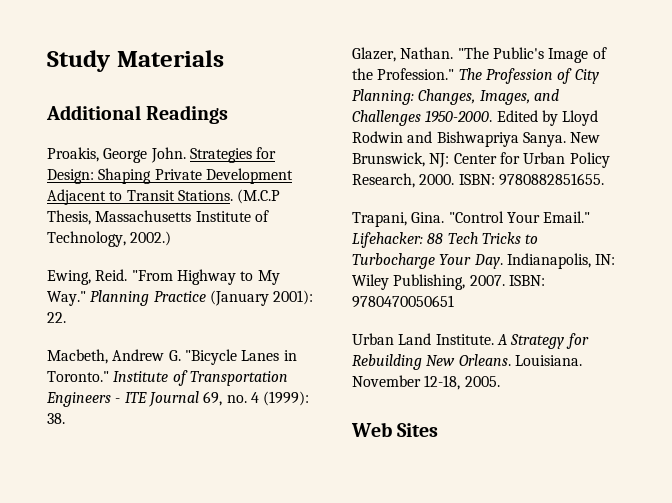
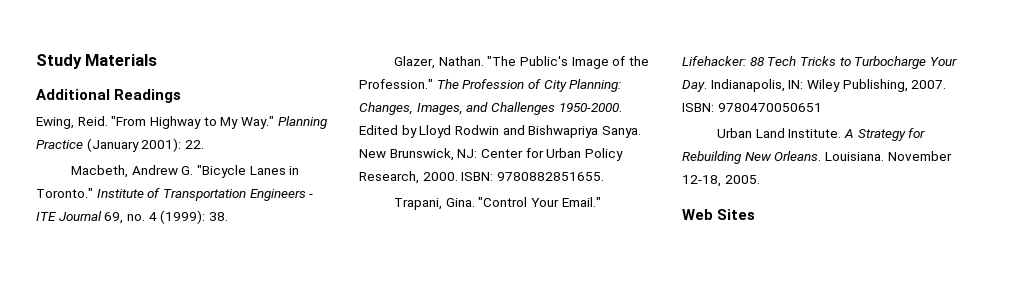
- Proakis, George John. Strategies for Design: Shaping Private Development Adjacent to Transit Stations. (M.C.P Thesis, Massachusetts Institute of Technology, 2002.)

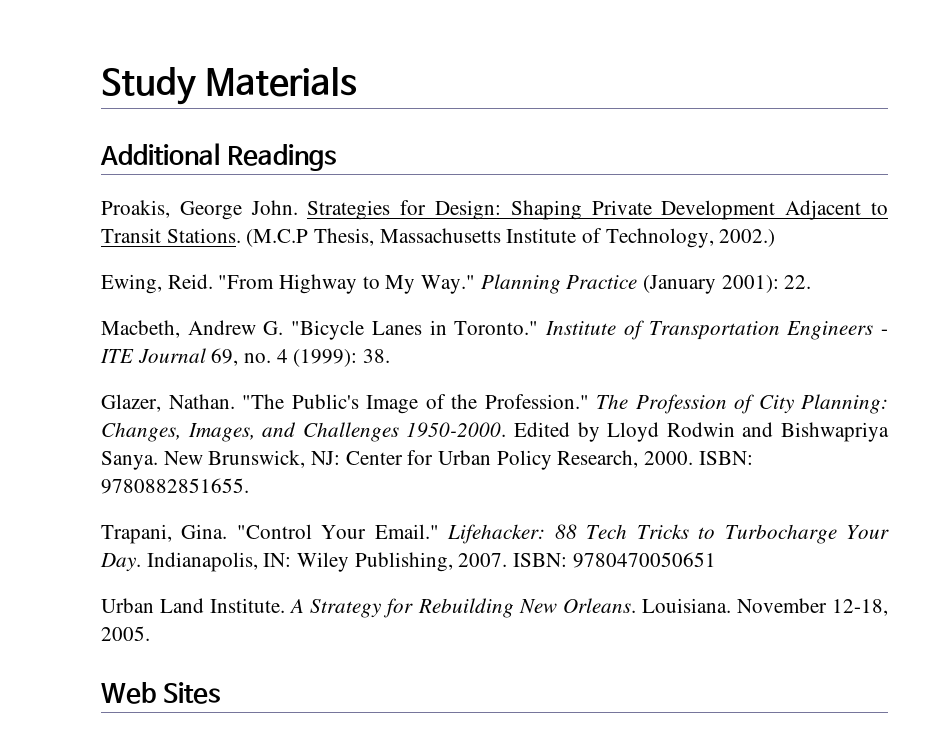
+ Proakis, George John. Strategies for Design: Shaping Private Development Adjacent to Transit Stations. (M.C.P Thesis, Massachusetts Institute of Technology, 2002.)

